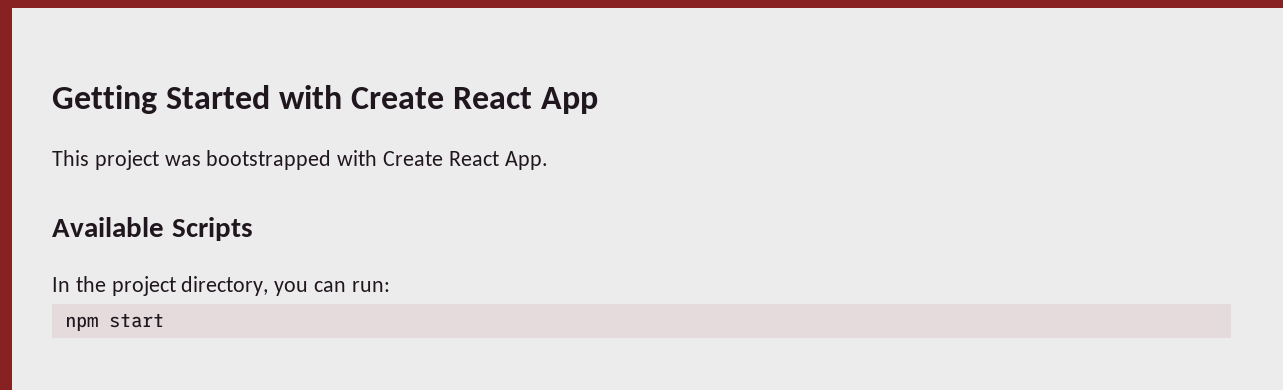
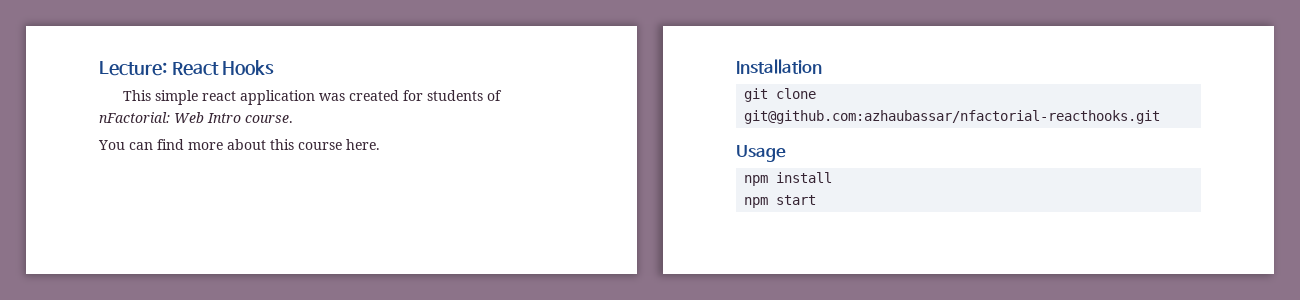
- Getting Started with Create React App
- This project was bootstrapped with Create React App.
- Available Scripts
- In the project directory, you can run:
+ Lecture: React Hooks
+ This simple react application was created for students of nFactorial: Web Intro course.
+ You can find more about this course here.
+ Installation
+ git clone git@github.com:azhaubassar/nfactorial-reacthooks.git
+ Usage
+ npm install

